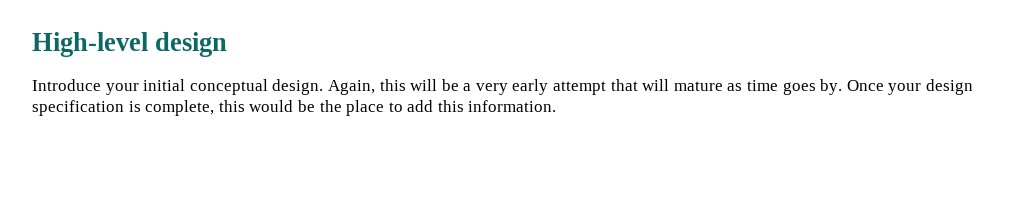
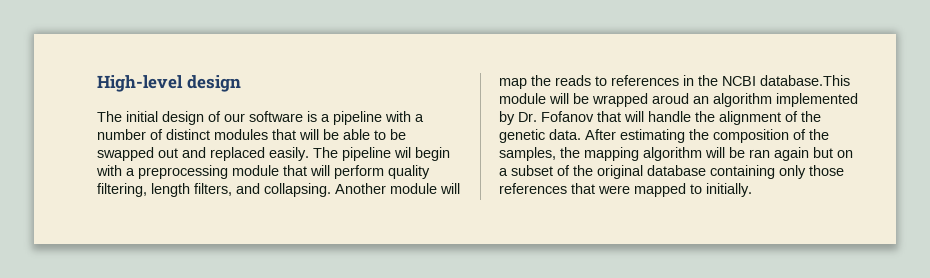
- Introduce your initial conceptual design. Again, this will be a very early attempt that will mature as time goes by. Once your design specification is complete, this would be the place to add this information.
+ The initial design of our software is a pipeline with a number of distinct modules that will be able to be swapped out and replaced easily. The pipeline wil begin with a preprocessing module that will perform quality filtering, length filters, and collapsing. Another module will map the reads to references in the NCBI database.This module will be wrapped aroud an algorithm implemented by Dr. Fofanov that will handle the alignment of the genetic data. After estimating the composition of the samples, the mapping algorithm will be ran again but on a subset of the original database containing only those references that were mapped to initially.

